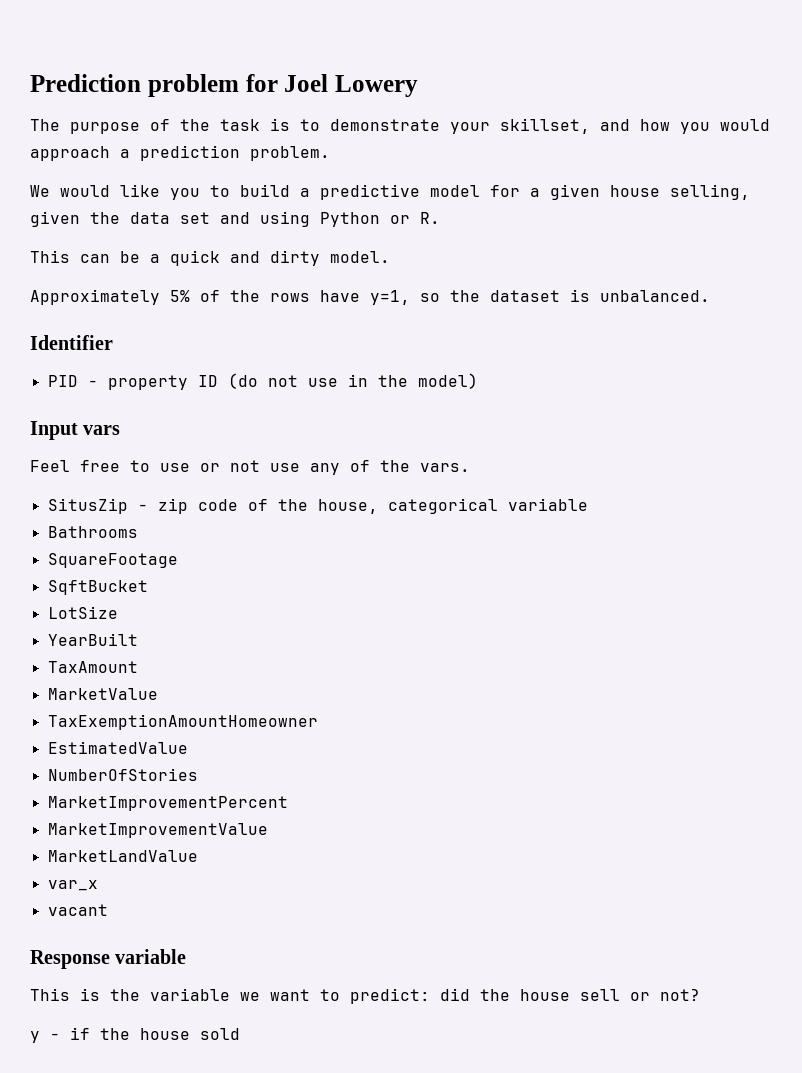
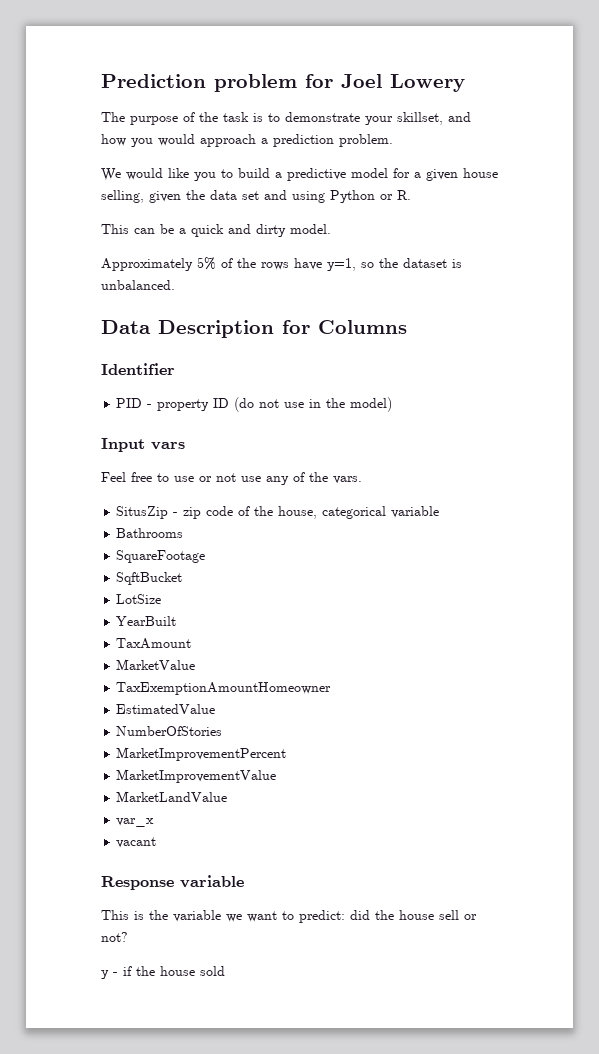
+ Data Description for Columns

